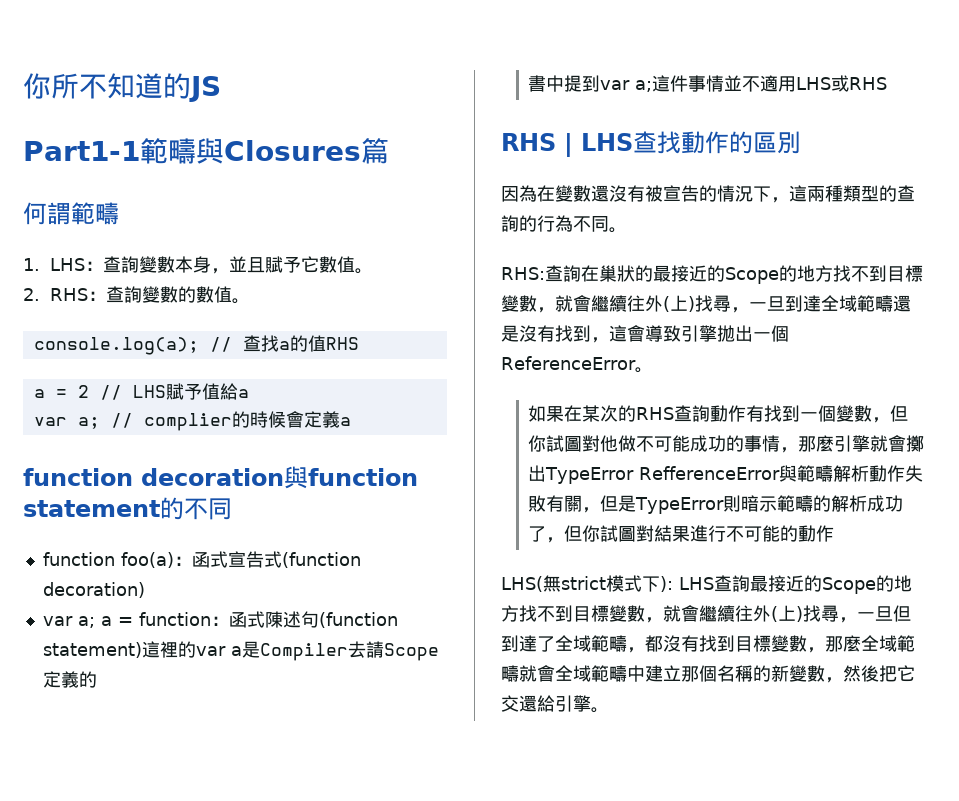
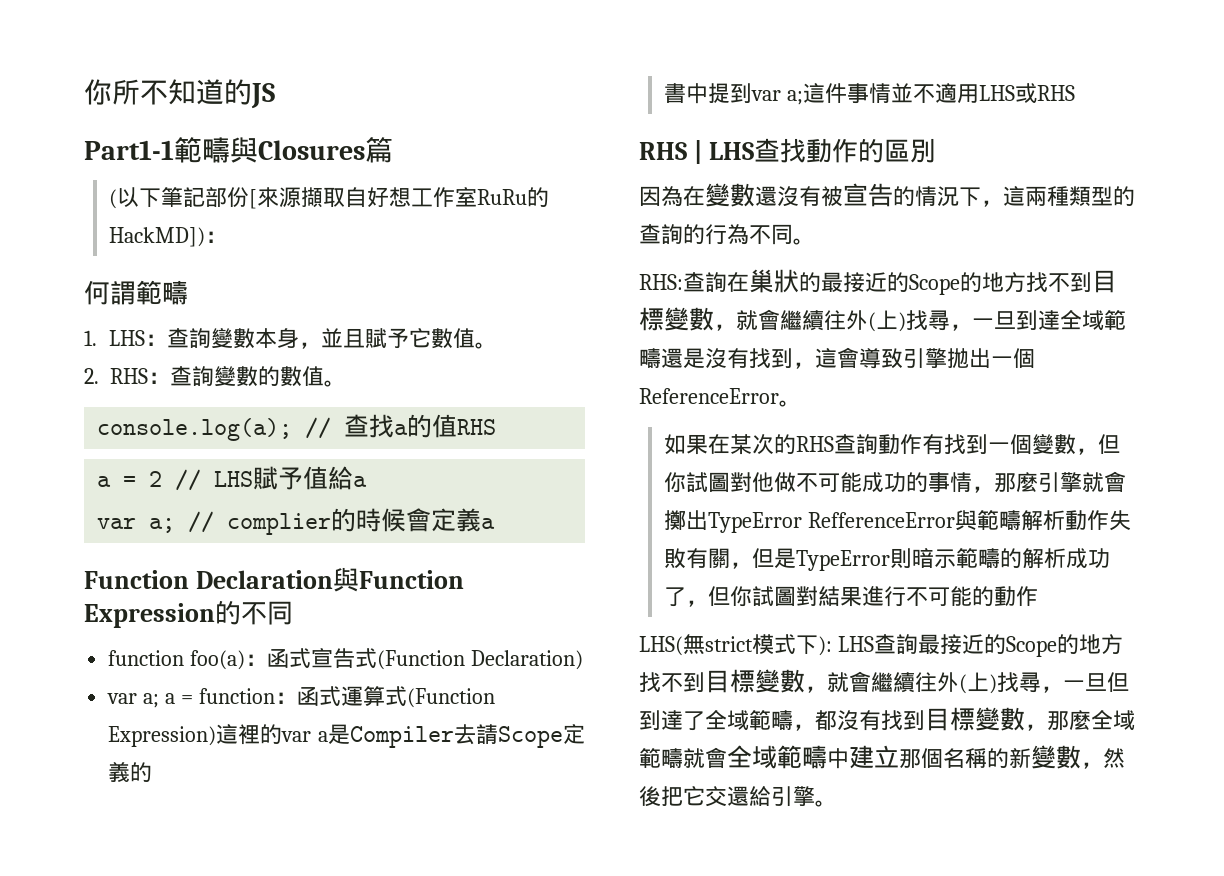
+ (以下筆記部份[來源擷取自好想工作室RuRu的HackMD])：
- function decoration與function statement的不同
+ Function Declaration與Function Expression的不同
- function foo(a)：函式宣告式(function decoration)
+ function foo(a)：函式宣告式(Function Declaration)
- var a; a = function：函式陳述句(function statement)這裡的var a是Compiler去請Scope定義的
+ var a; a = function：函式運算式(Function Expression)這裡的var a是Compiler去請Scope定義的

